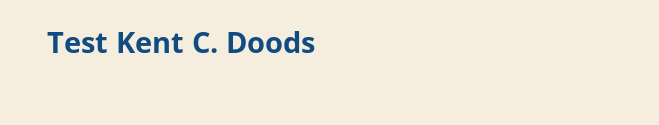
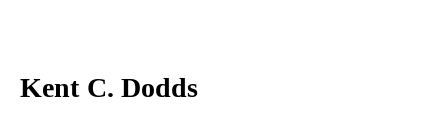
- Test Kent C. Doods
+ Kent C. Dodds

